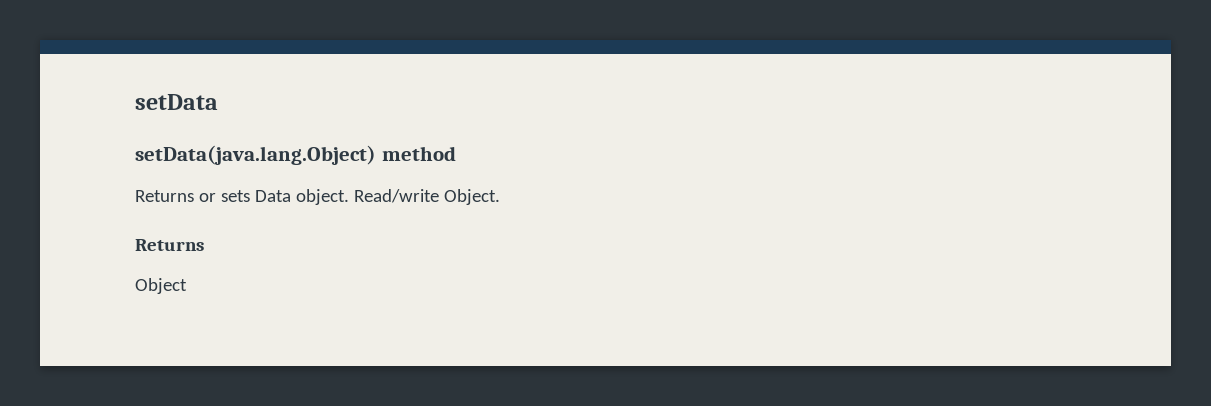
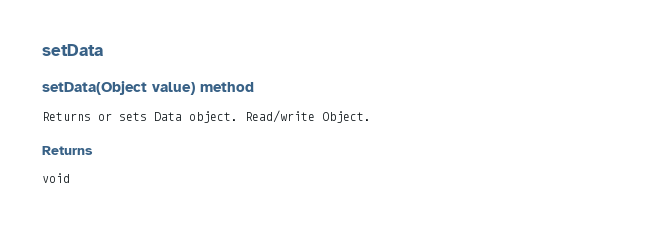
- setData(java.lang.Object) method
+ setData(Object value) method
- Object
+ void

